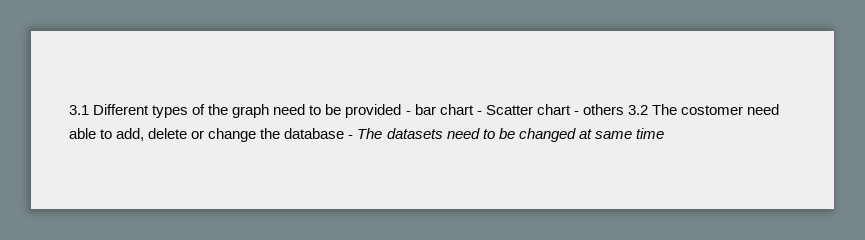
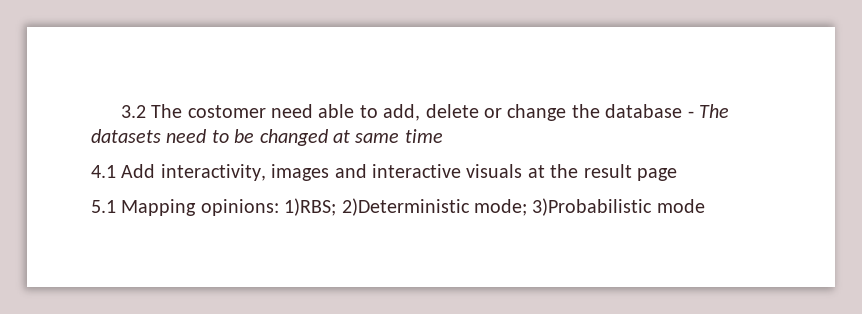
- 3.1 Different types of the graph need to be provided - bar chart - Scatter chart - others 3.2 The costomer need able to add, delete or change the database - The datasets need to be changed at same time
+ 3.2 The costomer need able to add, delete or change the database - The datasets need to be changed at same time
+ 4.1 Add interactivity, images and interactive visuals at the result page
+ 5.1 Mapping opinions: 1)RBS; 2)Deterministic mode; 3)Probabilistic mode

